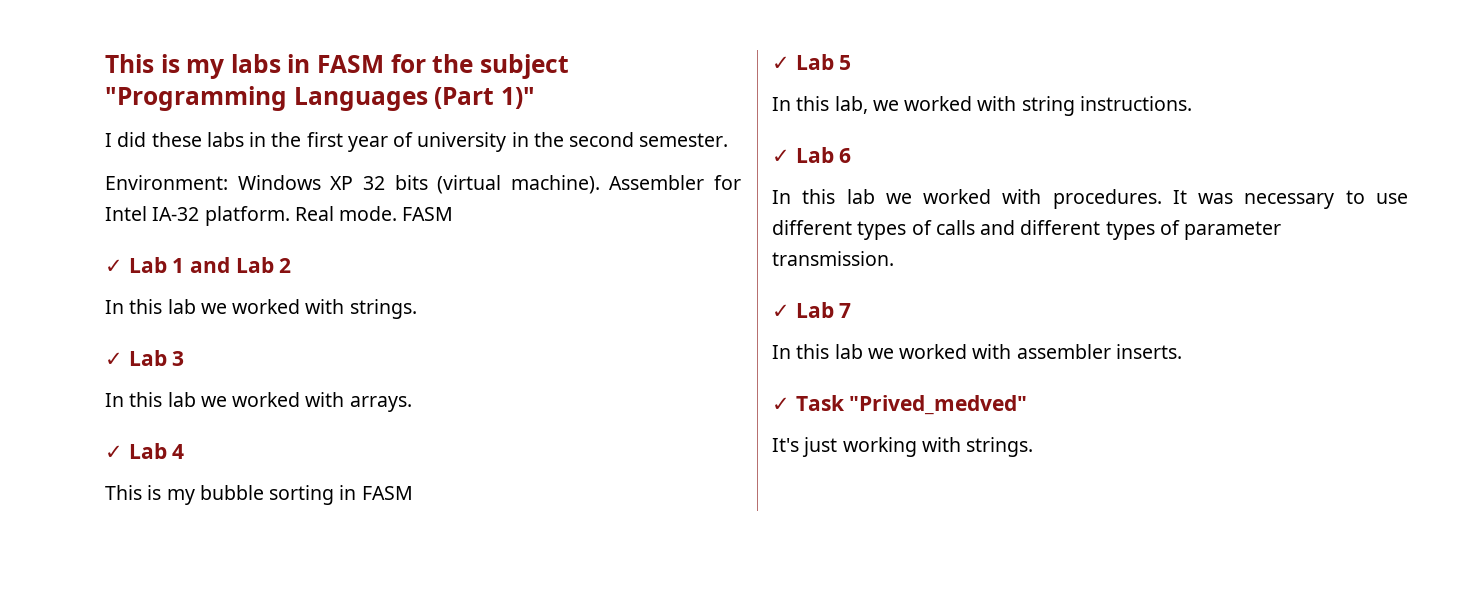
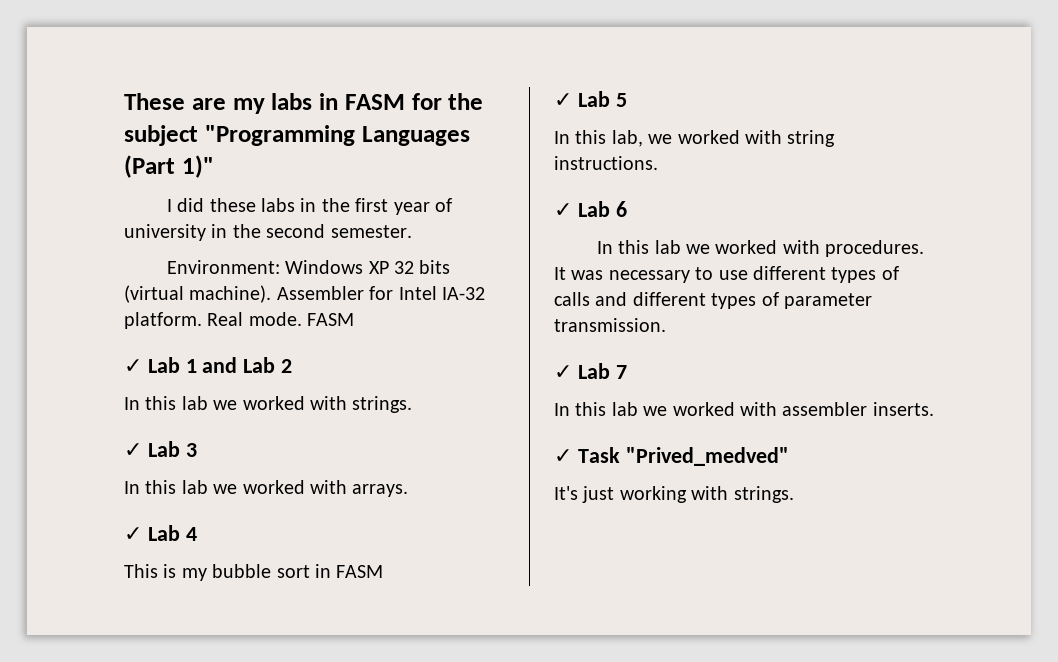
- This is my labs in FASM for the subject "Programming Languages (Part 1)"
+ These are my labs in FASM for the subject "Programming Languages (Part 1)"
- This is my bubble sorting in FASM
+ This is my bubble sort in FASM

